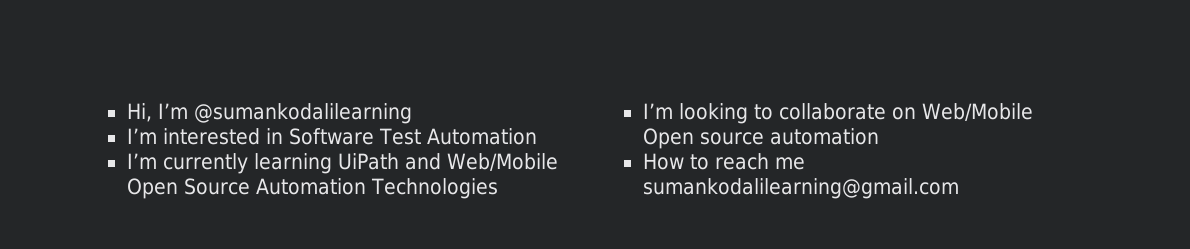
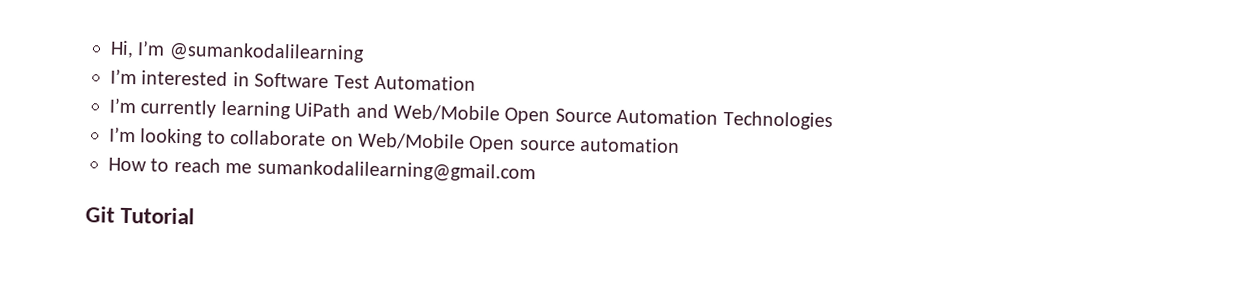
+ Git Tutorial

